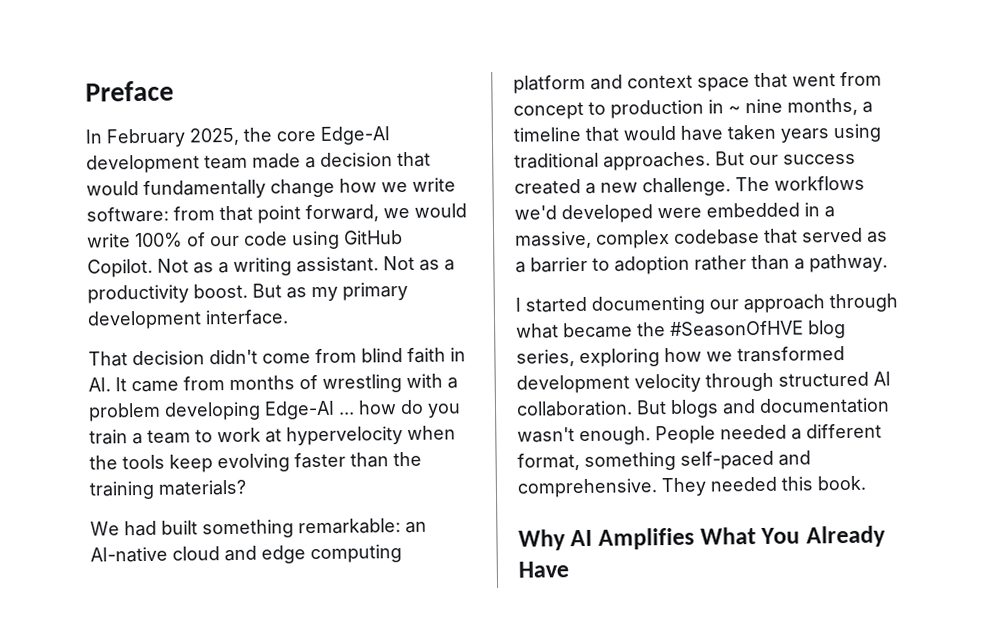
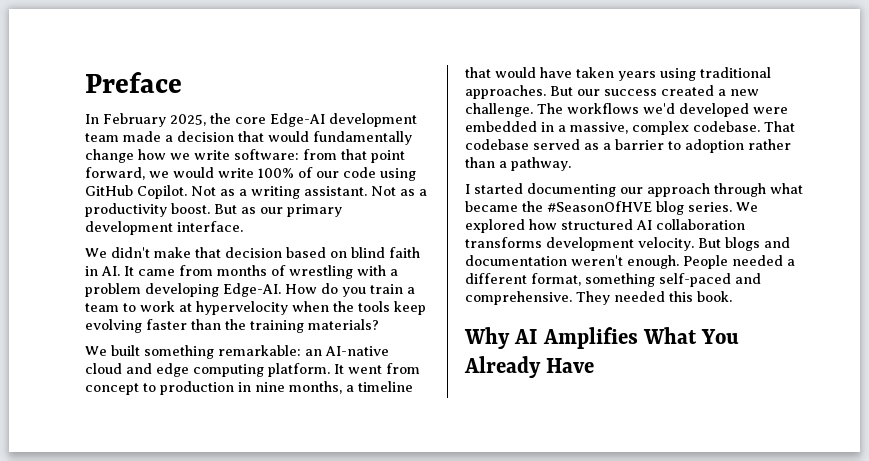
- But as my primary development interface.
+ But as our primary development interface.
- That decision didn't come from blind faith in AI. It came from months of wrestling with a problem developing Edge-AI ... how do you train a team to work at hypervelocity when the tools keep evolving faster than the training materials?
+ We didn't make that decision based on blind faith in AI. It came from months of wrestling with a problem developing Edge-AI. How do you train a team to work at hypervelocity when the tools keep evolving faster than the training materials?
- We had built something remarkable: an AI-native cloud and edge computing platform and context space that went from concept to production in ~ nine months, a timeline that would have taken years using traditional approaches.
+ We built something remarkable: an AI-native cloud and edge computing platform. It went from concept to production in nine months, a timeline that would have taken years using traditional approaches.
- The workflows we'd developed were embedded in a massive, complex codebase that served as a barrier to adoption rather than a pathway.
+ The workflows we'd developed were embedded in a massive, complex codebase. That codebase served as a barrier to adoption rather than a pathway.
- I started documenting our approach through what became the #SeasonOfHVE blog series, exploring how we transformed development velocity through structured AI collaboration.
+ I started documenting our approach through what became the #SeasonOfHVE blog series. We explored how structured AI collaboration transforms development velocity.
- But blogs and documentation wasn't enough.
+ But blogs and documentation weren't enough.

